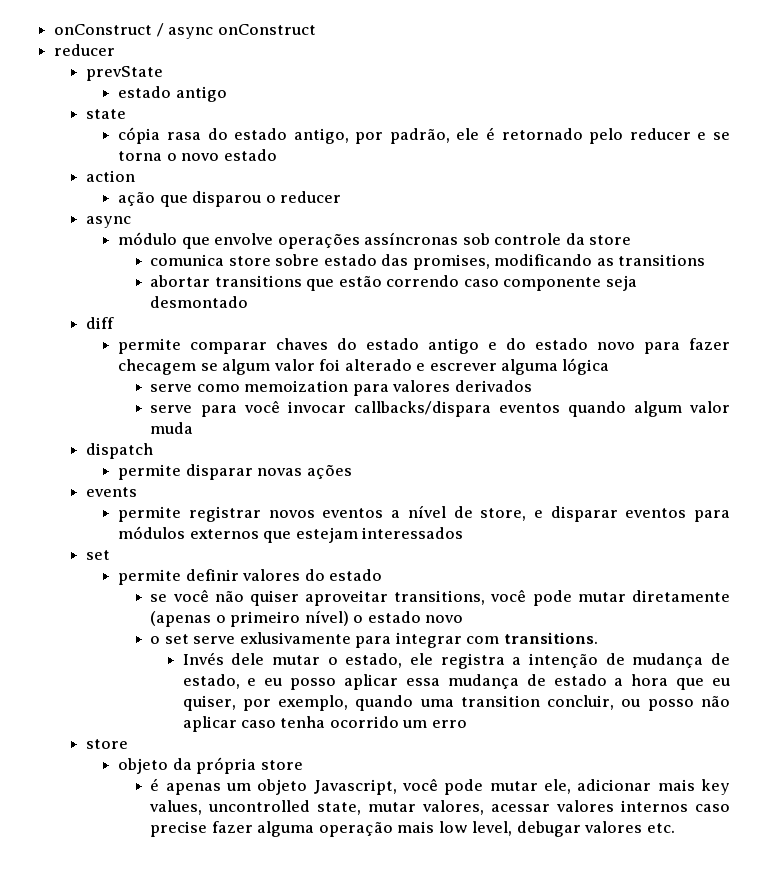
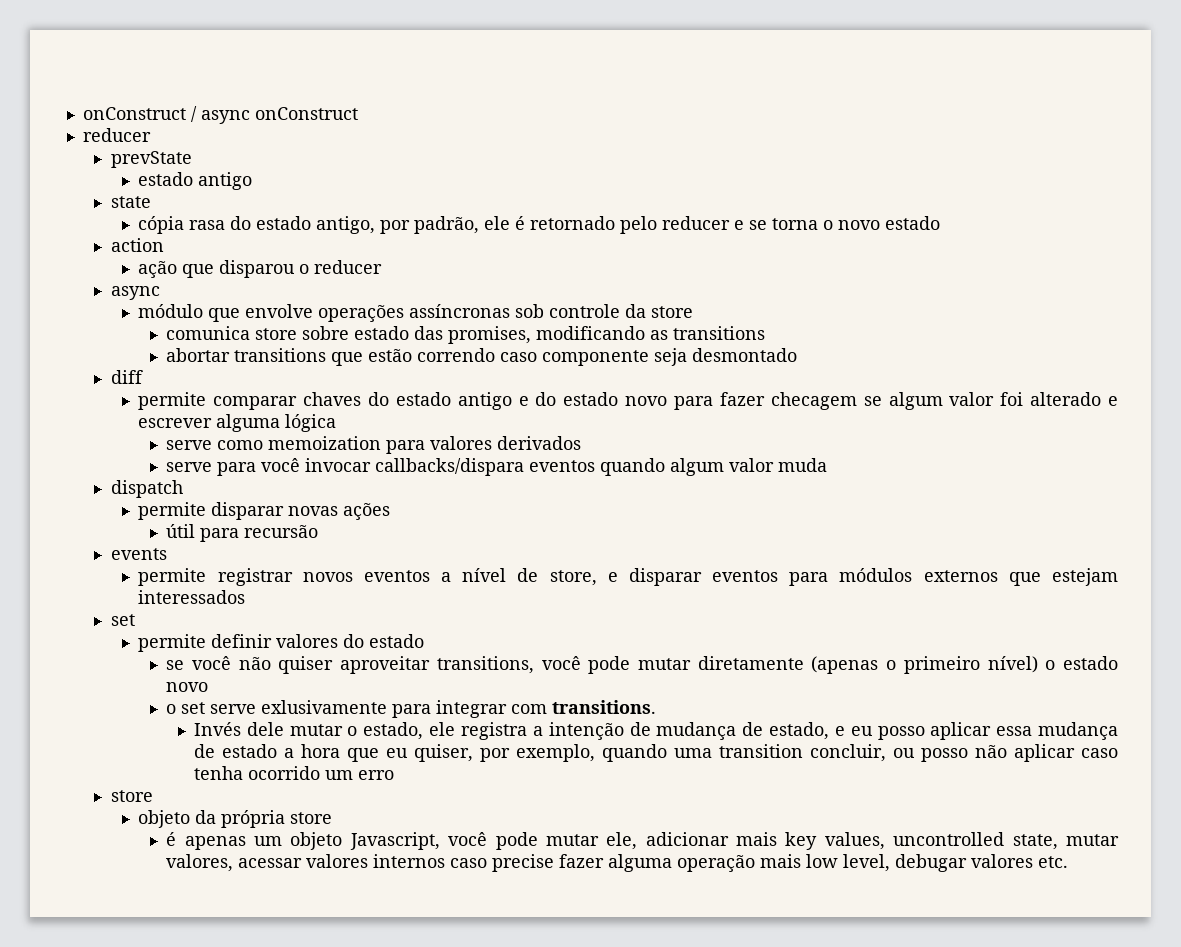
+ útil para recursão

